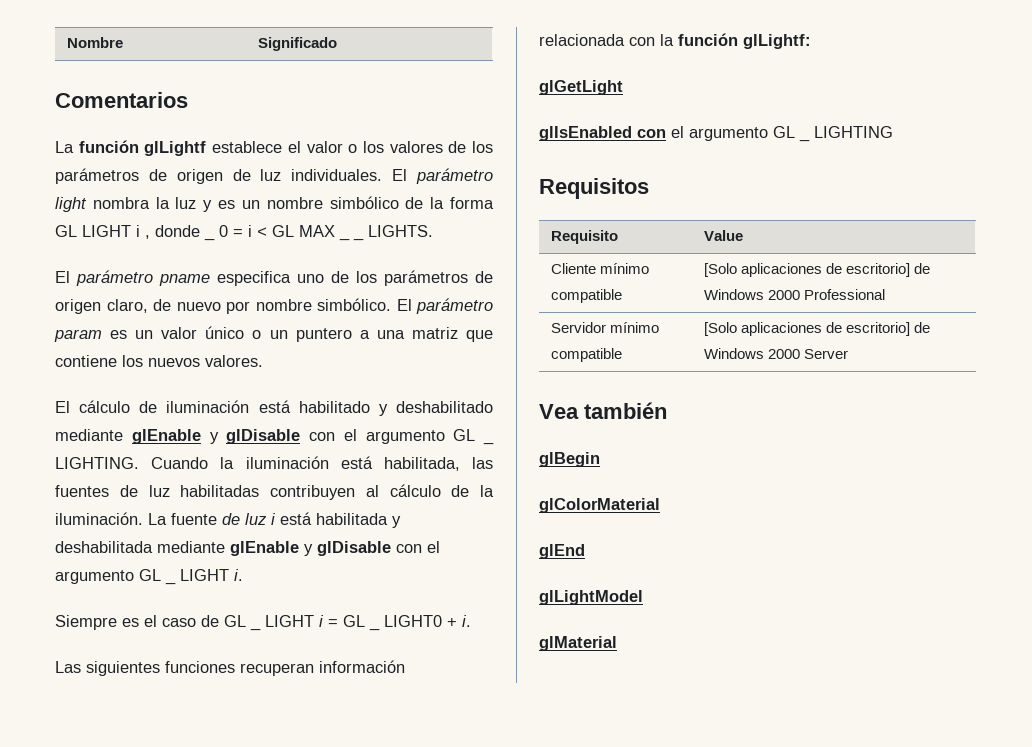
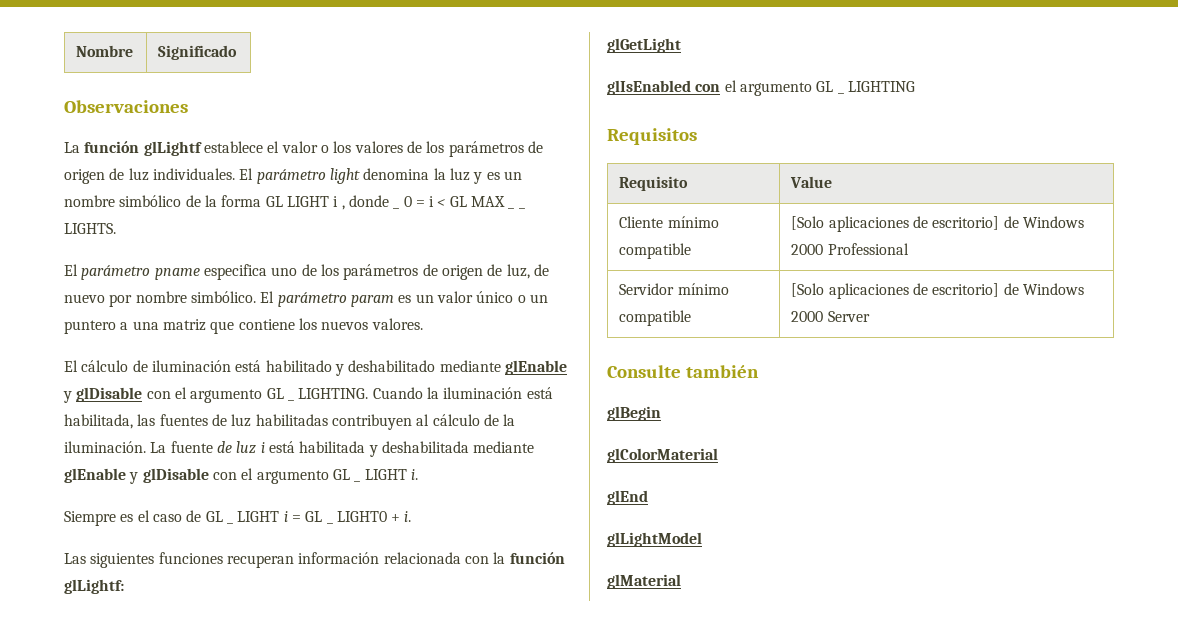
- Comentarios
+ Observaciones
- El parámetro light nombra la luz y es un nombre simbólico de la forma GL LIGHT i , donde _ 0 = i < GL MAX _ _ LIGHTS.
+ El parámetro light denomina la luz y es un nombre simbólico de la forma GL LIGHT i , donde _ 0 = i < GL MAX _ _ LIGHTS.
- El parámetro pname especifica uno de los parámetros de origen claro, de nuevo por nombre simbólico.
+ El parámetro pname especifica uno de los parámetros de origen de luz, de nuevo por nombre simbólico.
- Vea también
+ Consulte también

